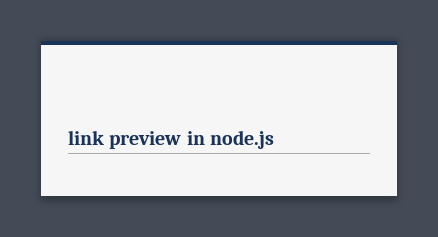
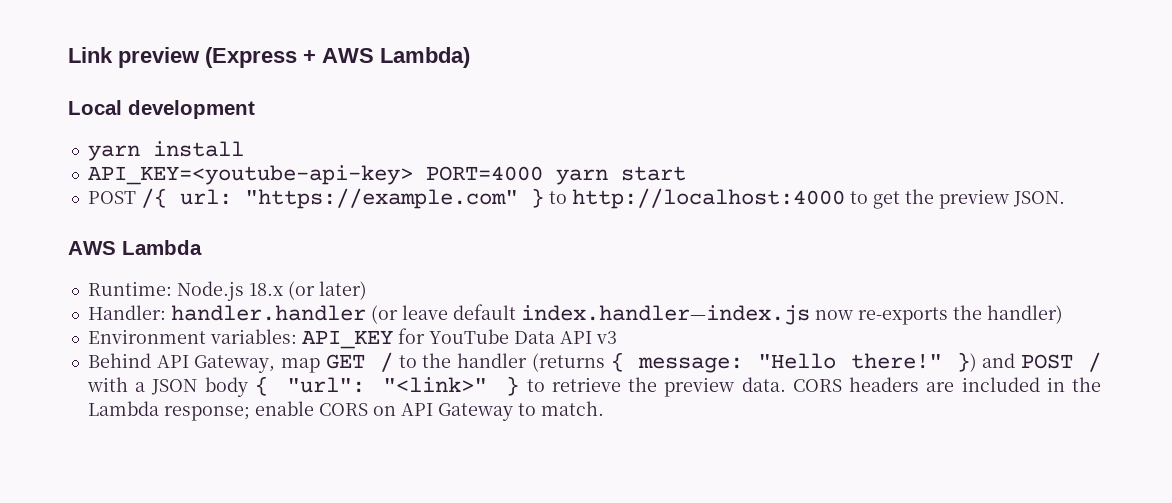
- link preview in node.js
+ Link preview (Express + AWS Lambda)
+ Local development
+ yarn install
+ API_KEY=<youtube-api-key> PORT=4000 yarn start
+ POST /{ url: "https://example.com" } to http://localhost:4000 to get the preview JSON.
+ AWS Lambda
+ Runtime: Node.js 18.x (or later)
+ Handler: handler.handler (or leave default index.handler—index.js now re-exports the handler)
+ Environment variables: API_KEY for YouTube Data API v3
+ Behind API Gateway, map GET / to the handler (returns { message: "Hello there!" }) and POST / with a JSON body { "url": "<link>" } to retrieve the preview data. CORS headers are included in the Lambda response; enable CORS on API Gateway to match.

